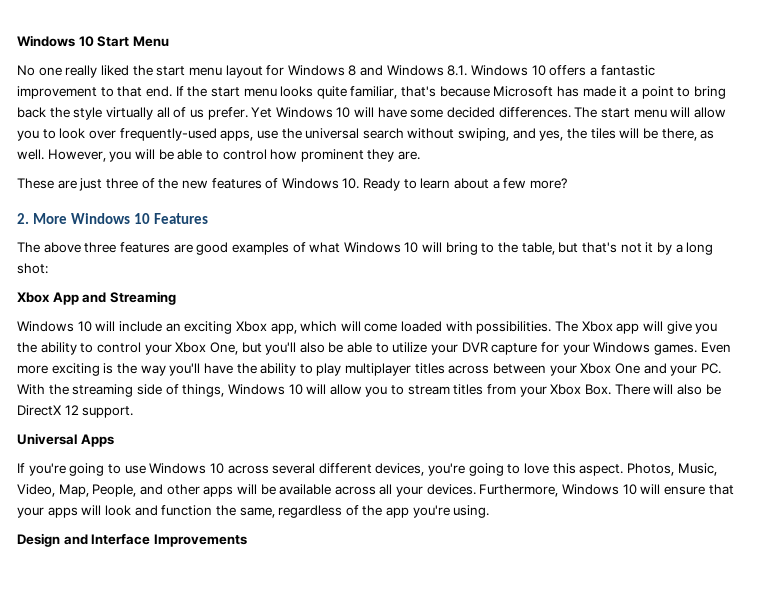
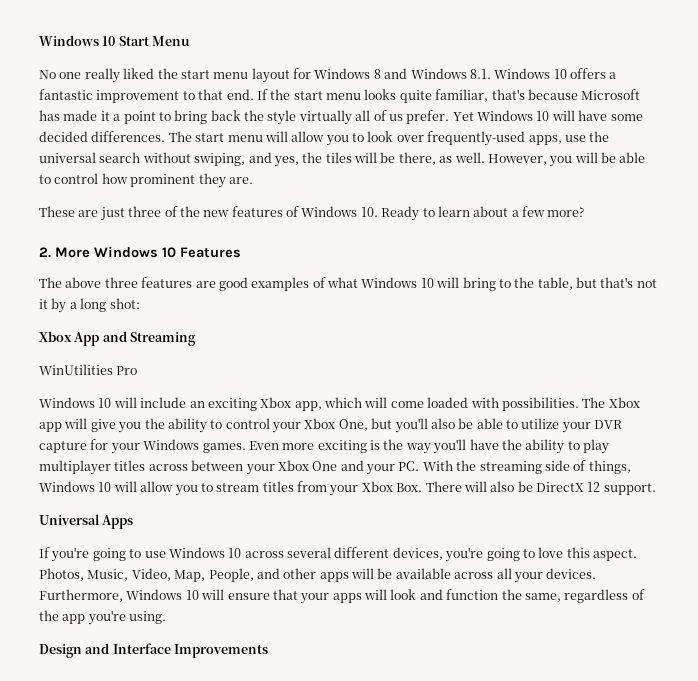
+ WinUtilities Pro

